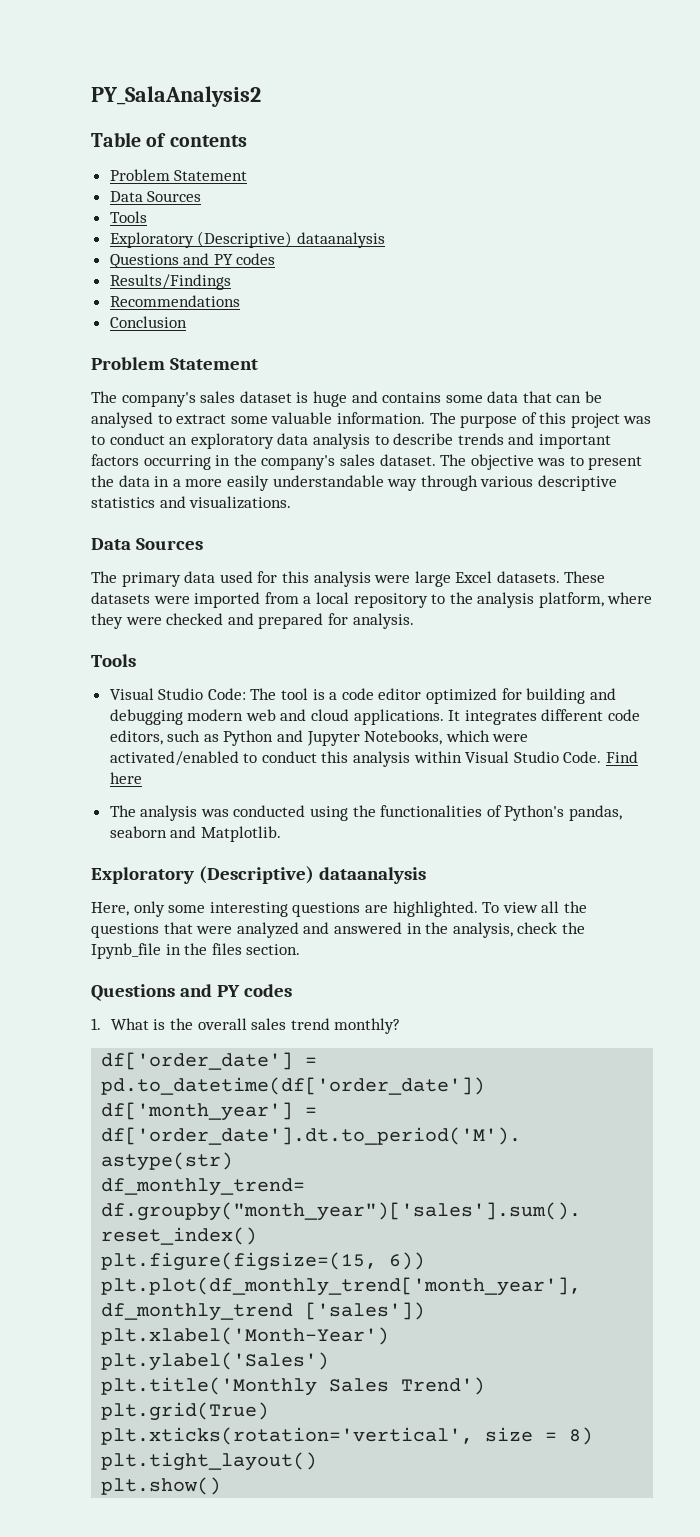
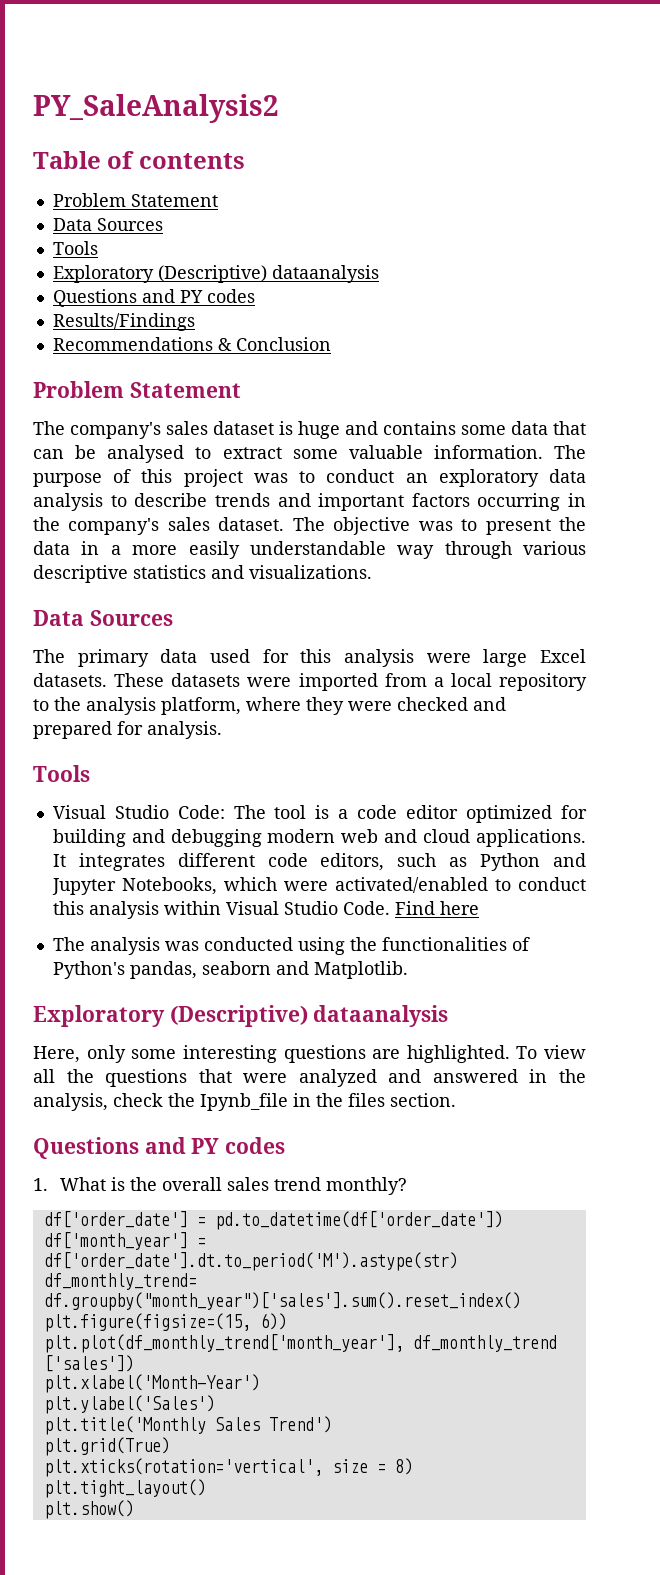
- PY_SalaAnalysis2
+ PY_SaleAnalysis2
- Recommendations
- Conclusion
+ Recommendations & Conclusion

